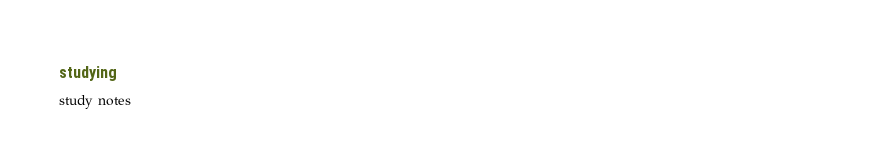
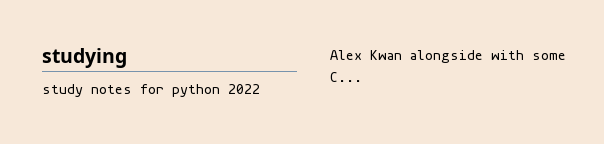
- study notes
+ study notes for python 2022 Alex Kwan alongside with some C...

